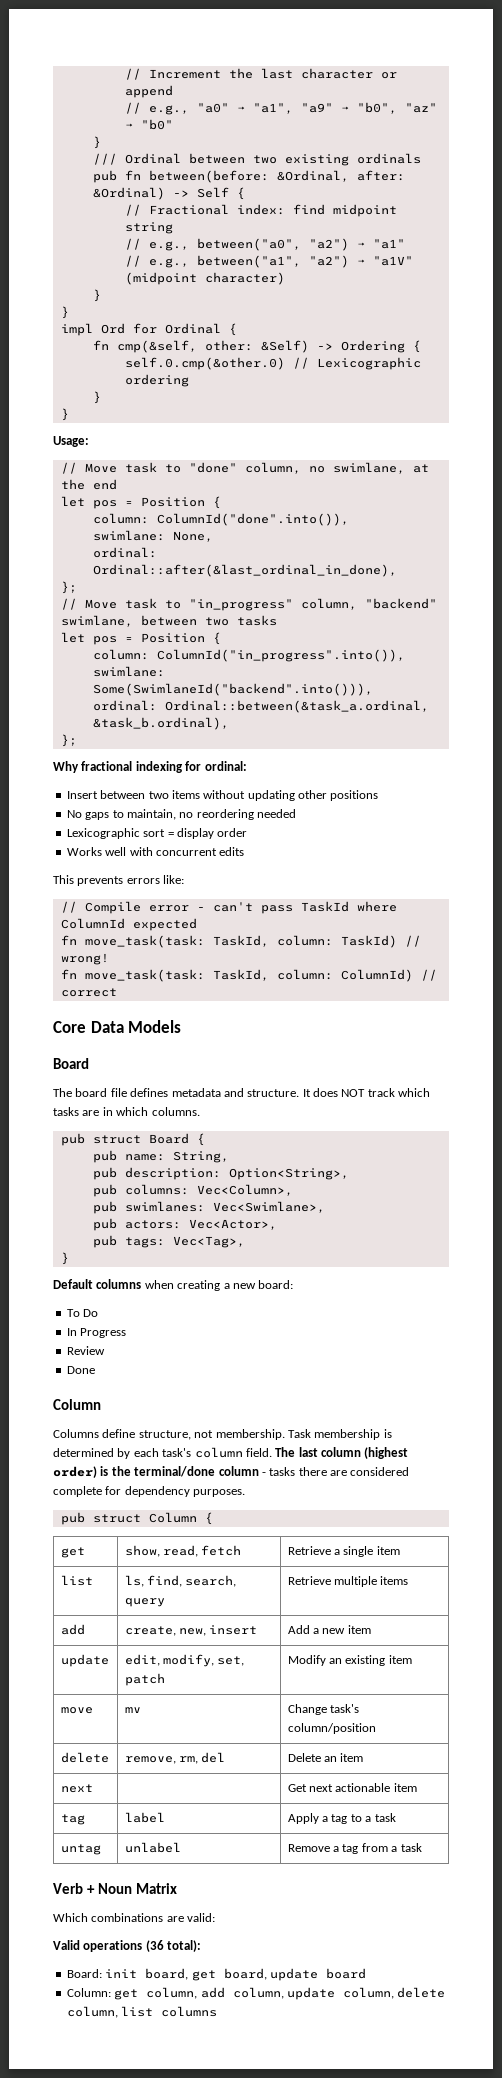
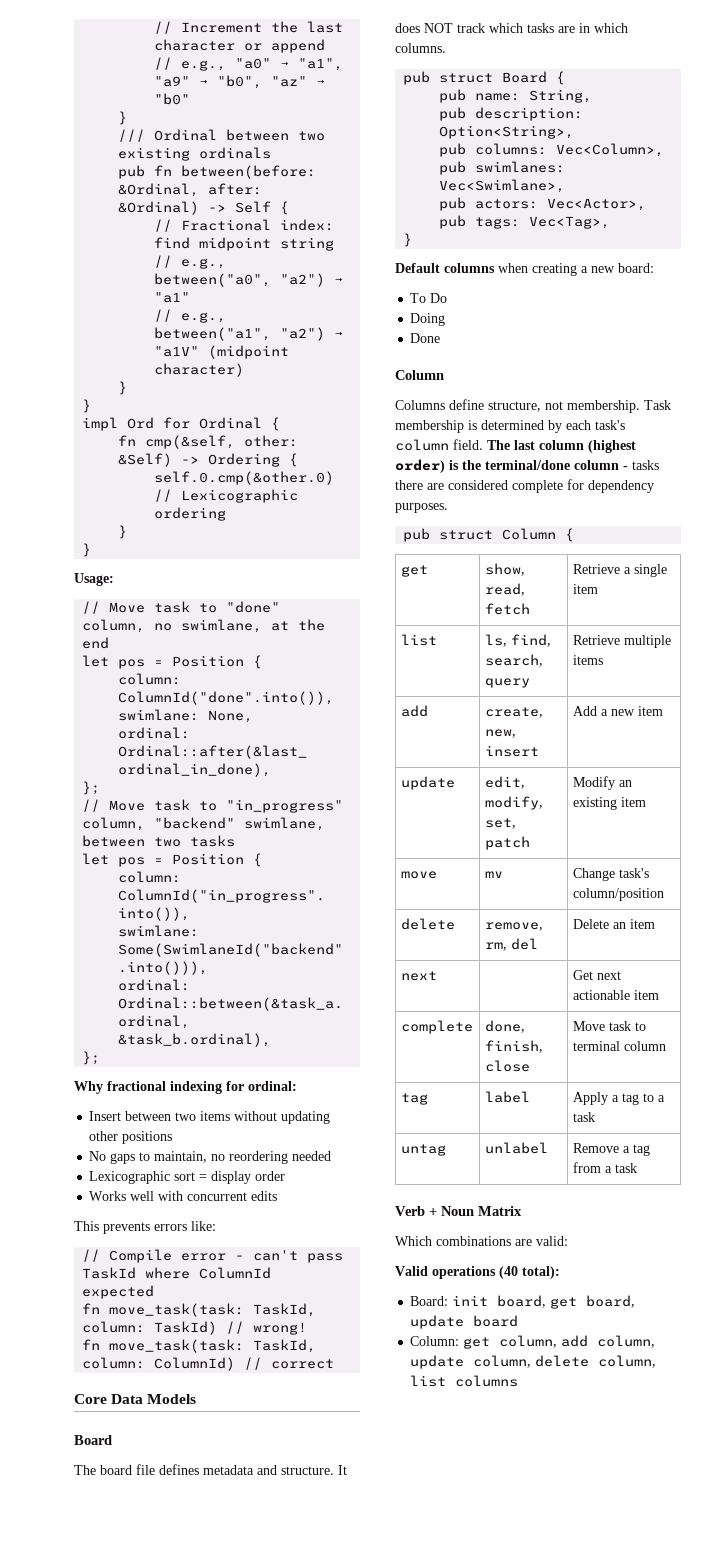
- In Progress
- Review
+ Doing
+ complete | done, finish, close | Move task to terminal column
- Valid operations (36 total):
+ Valid operations (40 total):

